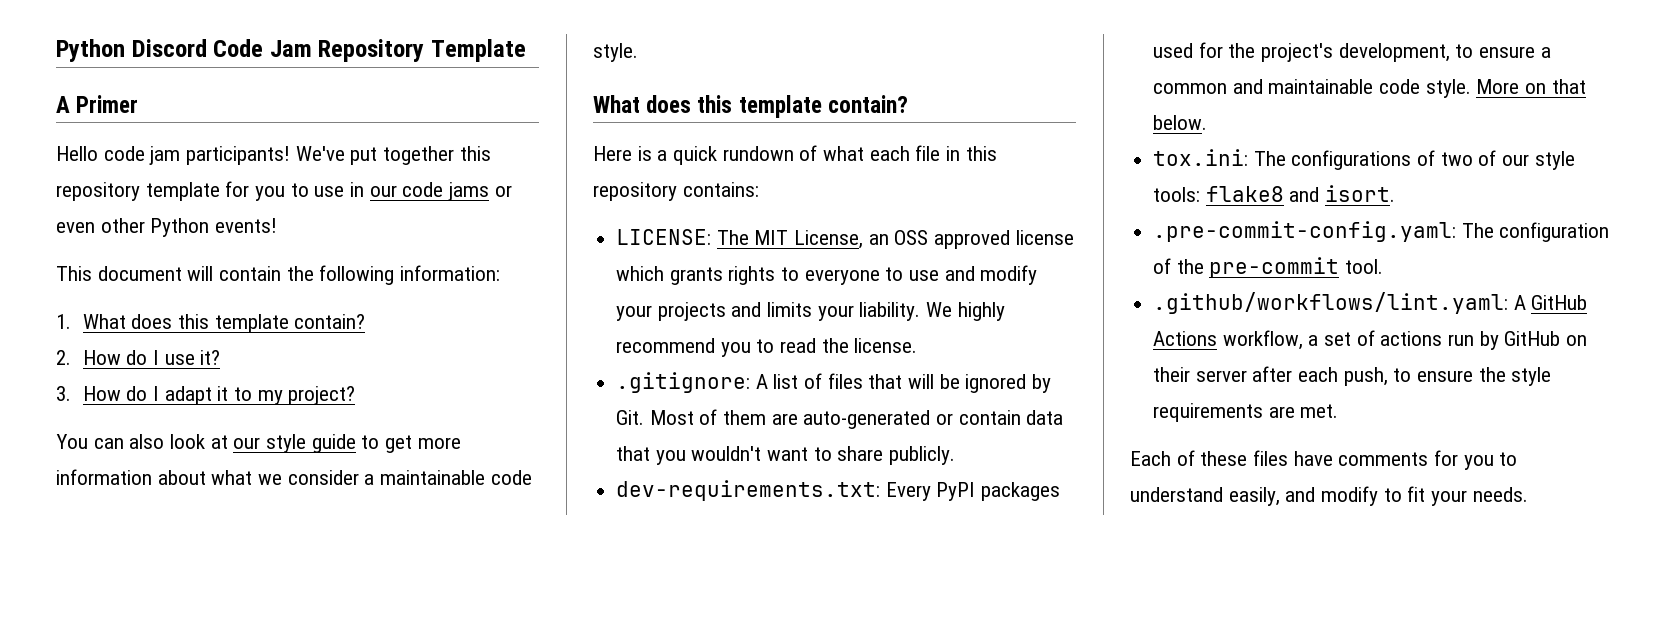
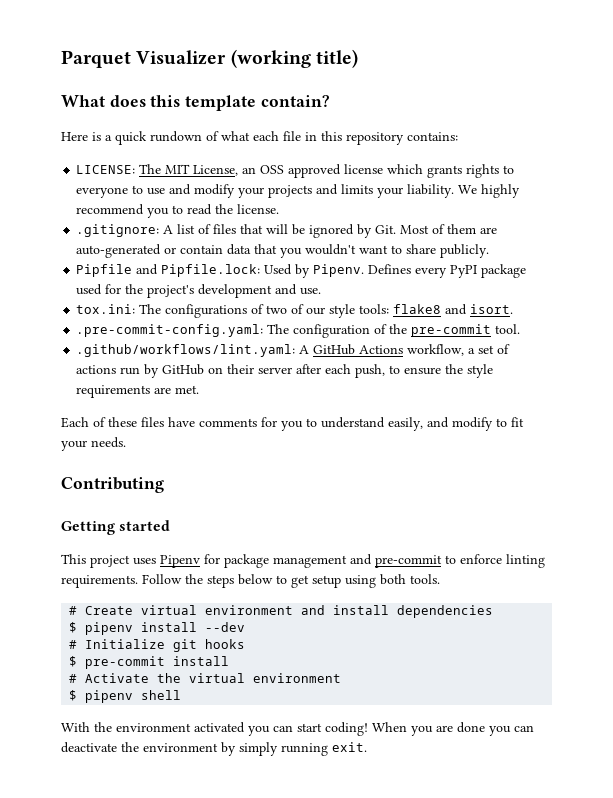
- Python Discord Code Jam Repository Template
- A Primer
- Hello code jam participants! We've put together this repository template for you to use in our code jams or even other Python events!
- This document will contain the following information:
- 1. What does this template contain?
- 2. How do I use it?
- 3. How do I adapt it to my project?
- You can also look at our style guide to get more information about what we consider a maintainable code style.
+ Parquet Visualizer (working title)
- dev-requirements.txt: Every PyPI packages used for the project's development, to ensure a common and maintainable code style. More on that below.
+ Pipfile and Pipfile.lock: Used by Pipenv. Defines every PyPI package used for the project's development and use.
+ Contributing
+ Getting started
+ This project uses Pipenv for package management and pre-commit to enforce linting requirements. Follow the steps below to get setup using both tools.
+ # Create virtual environment and install dependencies
+ $ pipenv install --dev
+ # Initialize git hooks
+ $ pre-commit install
+ # Activate the virtual environment
+ $ pipenv shell
+ With the environment activated you can start coding! When you are done you can deactivate the environment by simply running exit.

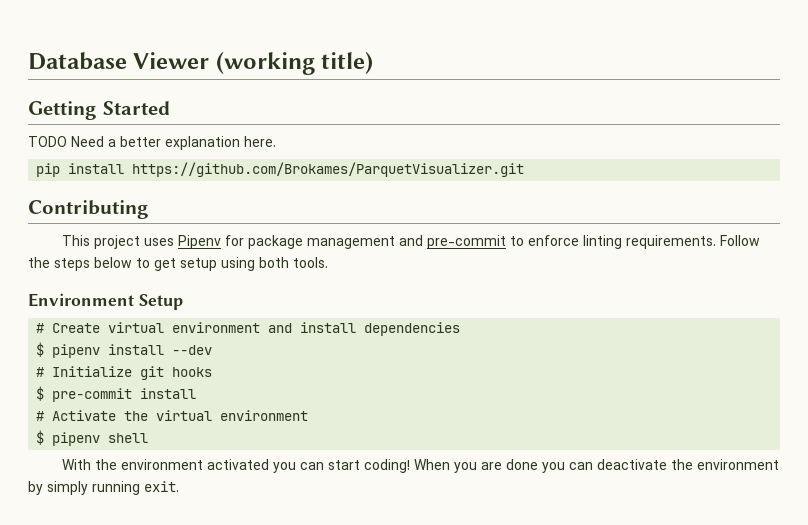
- Parquet Visualizer (working title)
+ Database Viewer (working title)
- What does this template contain?
- Here is a quick rundown of what each file in this repository contains:
- LICENSE: The MIT License, an OSS approved license which grants rights to everyone to use and modify your projects and limits your liability. We highly recommend you to read the license.
- .gitignore: A list of files that will be ignored by Git. Most of them are auto-generated or contain data that you wouldn't want to share publicly.
- Pipfile and Pipfile.lock: Used by Pipenv. Defines every PyPI package used for the project's development and use.
- tox.ini: The configurations of two of our style tools: flake8 and isort.
- .pre-commit-config.yaml: The configuration of the pre-commit tool.
- .github/workflows/lint.yaml: A GitHub Actions workflow, a set of actions run by GitHub on their server after each push, to ensure the style requirements are met.
- Each of these files have comments for you to understand easily, and modify to fit your needs.
+ Getting Started
+ TODO Need a better explanation here.
+ pip install https://github.com/Brokames/ParquetVisualizer.git
- Getting started
+ Environment Setup

